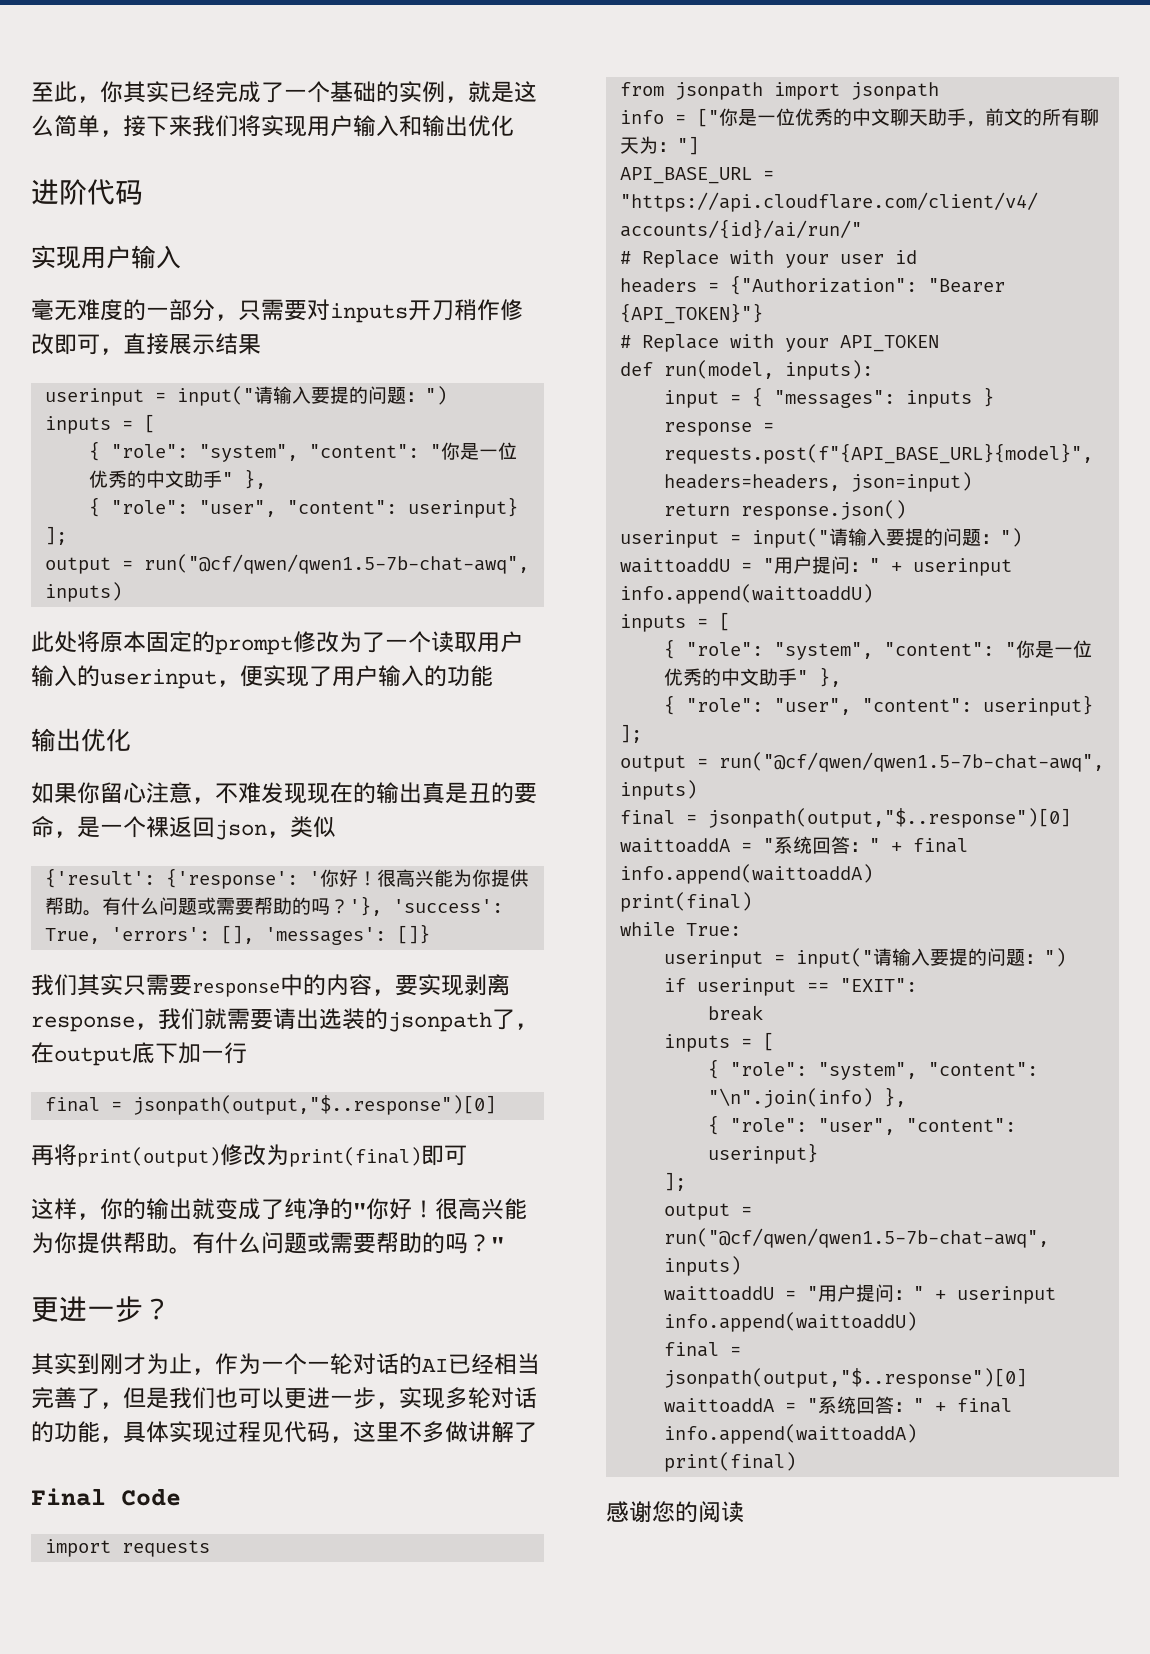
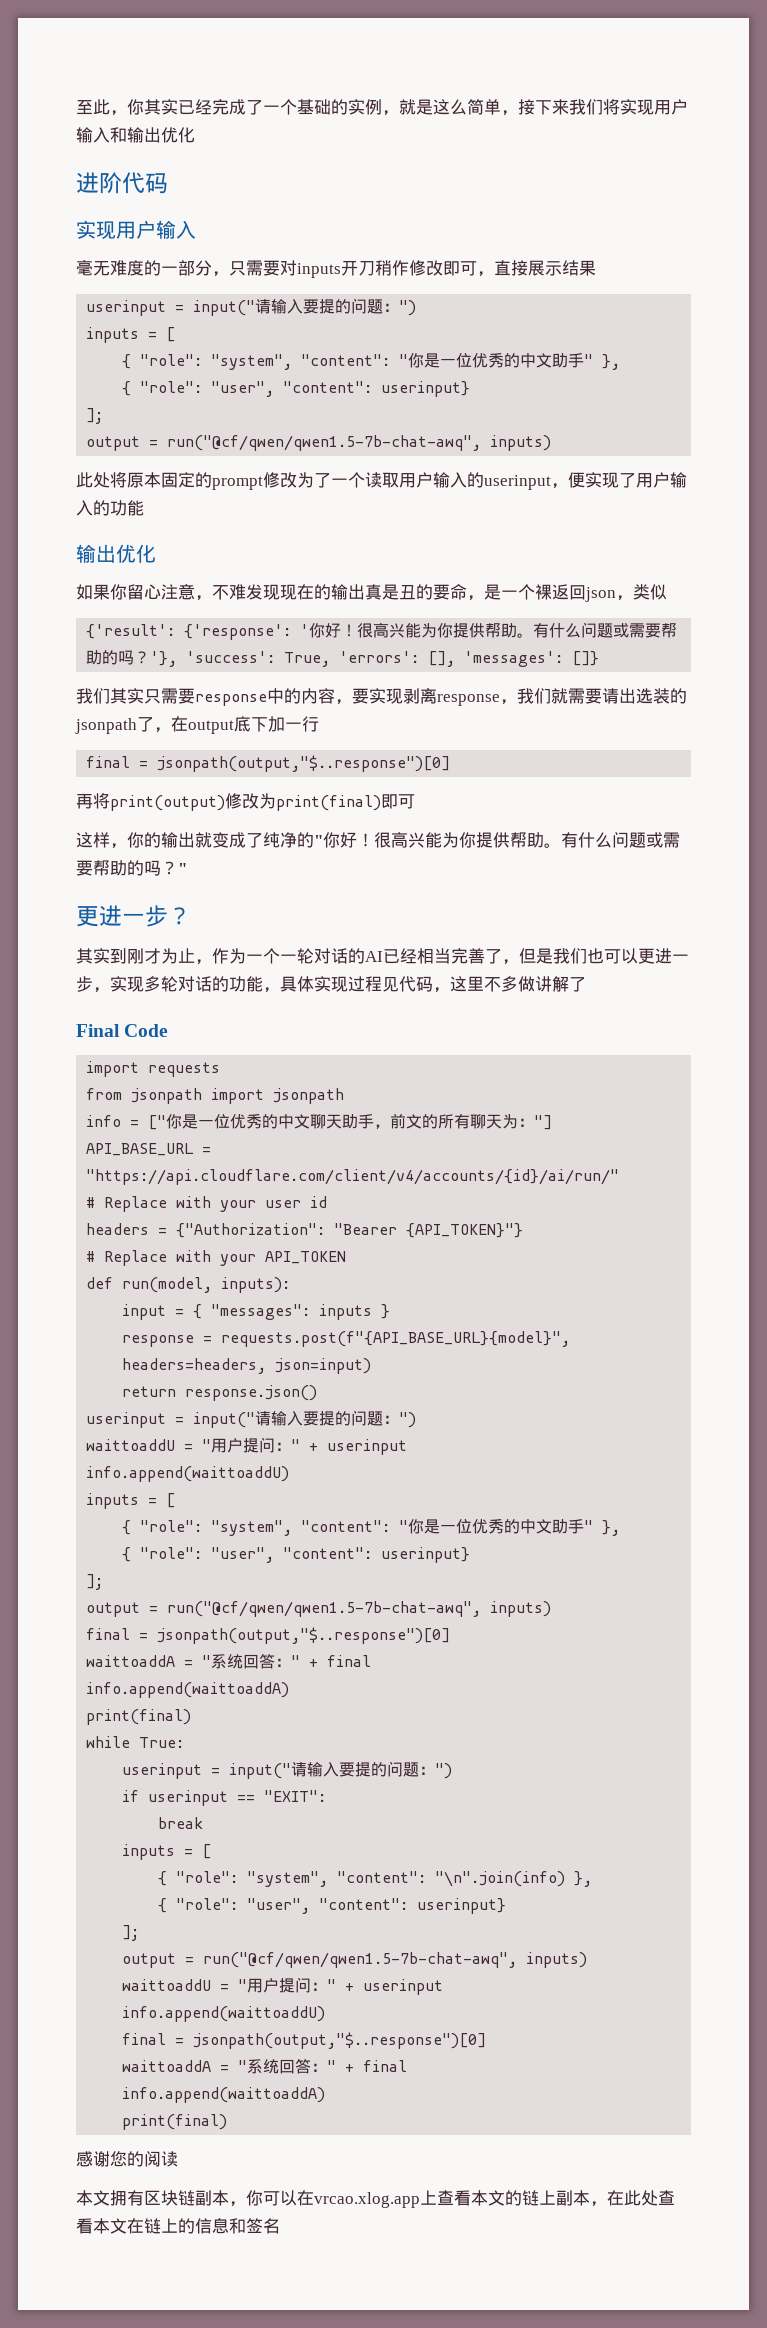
+ 本文拥有区块链副本，你可以在vrcao.xlog.app上查看本文的链上副本，在此处查看本文在链上的信息和签名

